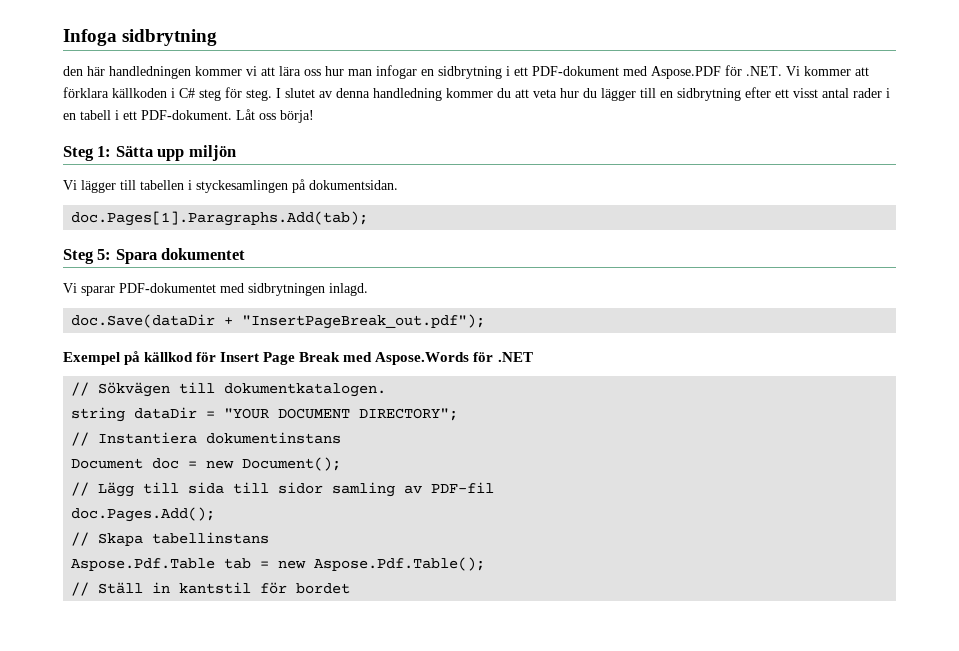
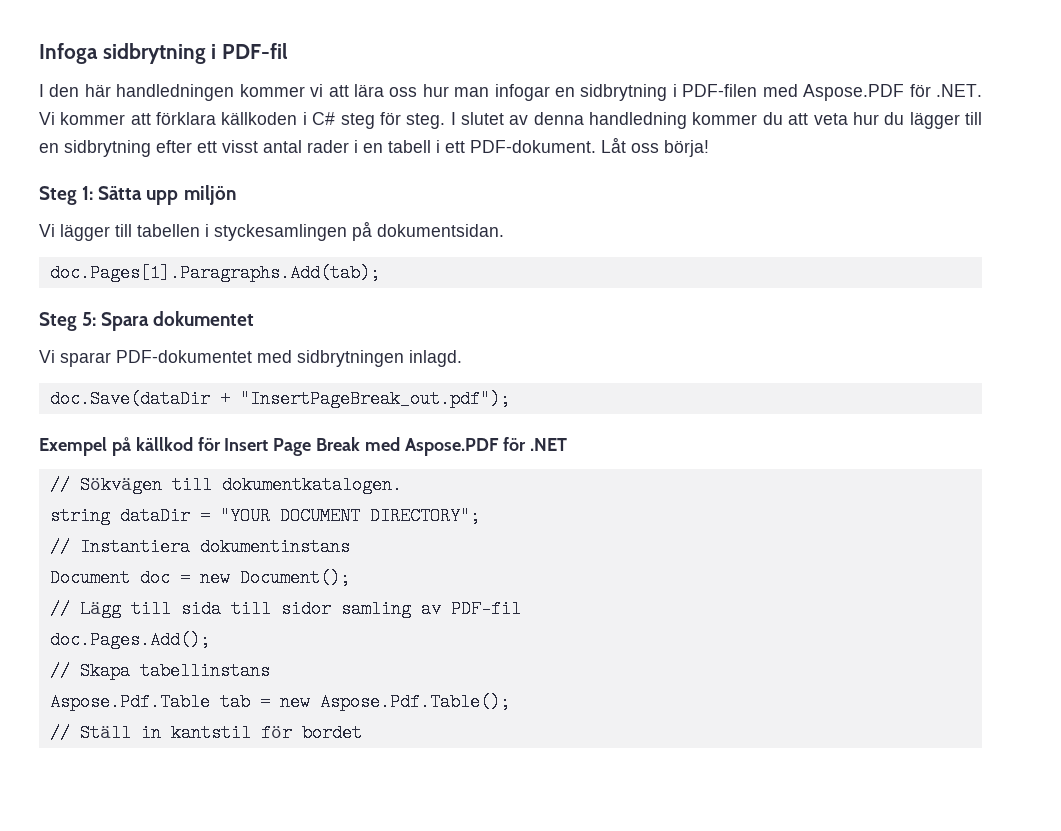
- Infoga sidbrytning
- den här handledningen kommer vi att lära oss hur man infogar en sidbrytning i ett PDF-dokument med Aspose.PDF för .NET. Vi kommer att förklara källkoden i C# steg för steg.
+ Infoga sidbrytning i PDF-fil
+ I den här handledningen kommer vi att lära oss hur man infogar en sidbrytning i PDF-filen med Aspose.PDF för .NET. Vi kommer att förklara källkoden i C# steg för steg.
- Exempel på källkod för Insert Page Break med Aspose.Words för .NET
+ Exempel på källkod för Insert Page Break med Aspose.PDF för .NET

